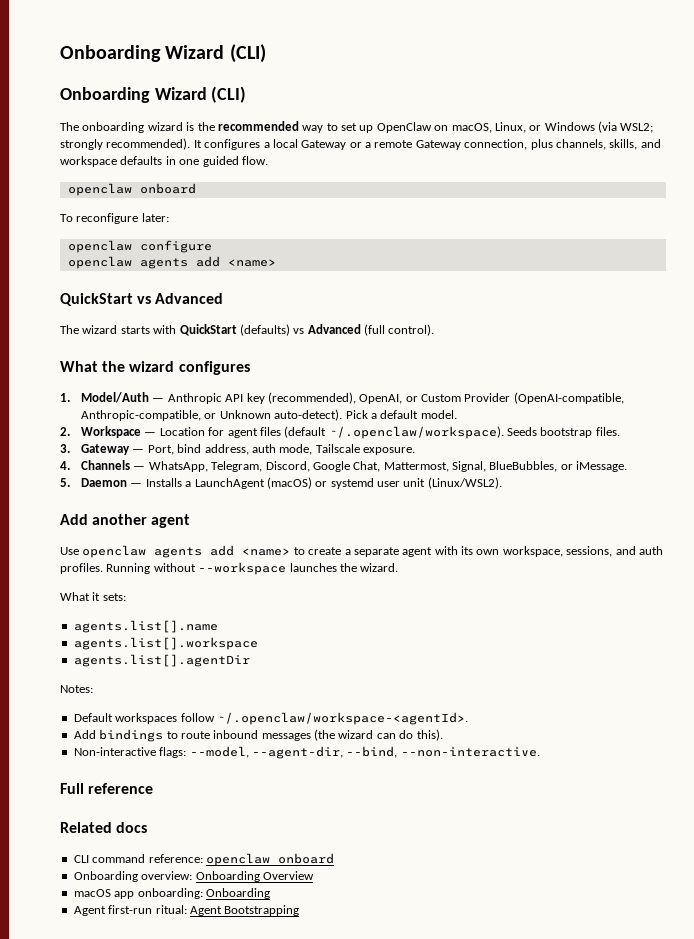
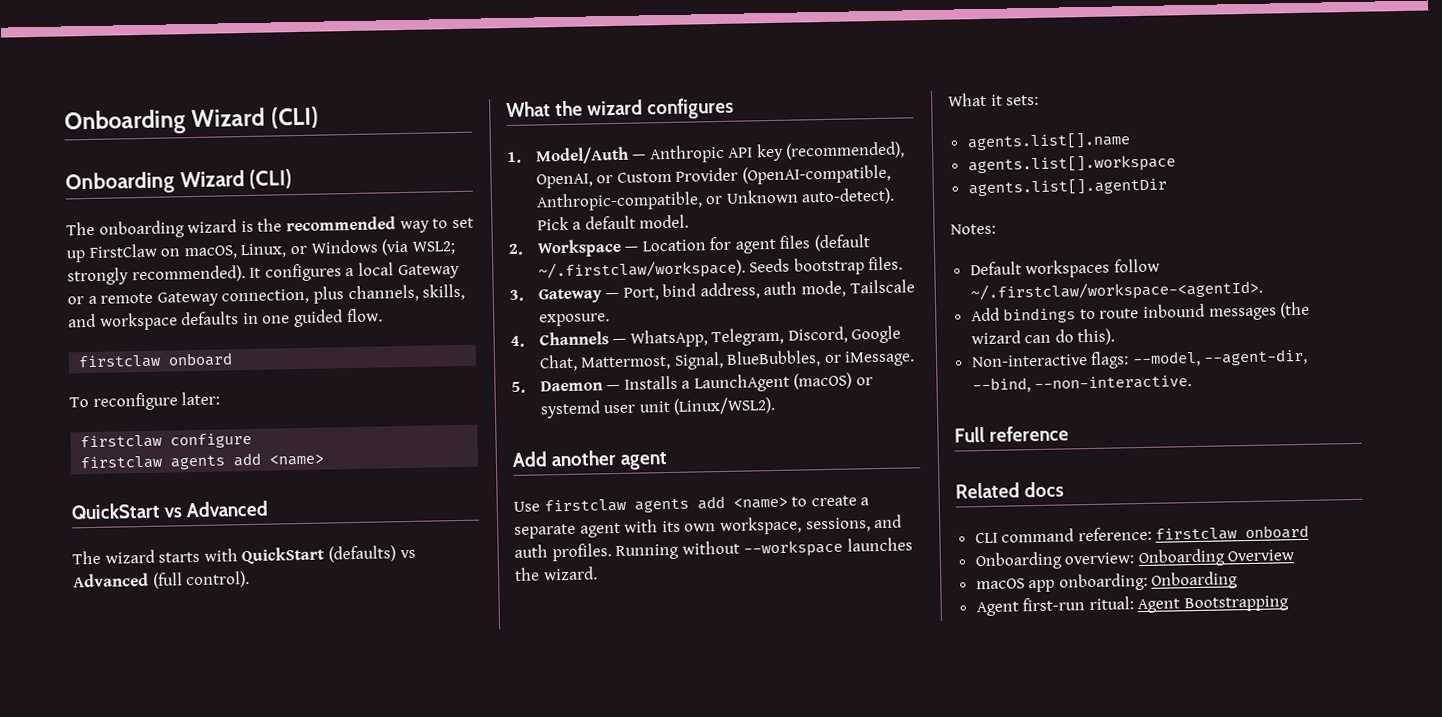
- The onboarding wizard is the recommended way to set up OpenClaw on macOS, Linux, or Windows (via WSL2; strongly recommended).
+ The onboarding wizard is the recommended way to set up FirstClaw on macOS, Linux, or Windows (via WSL2; strongly recommended).
  It configures a local Gateway or a remote Gateway connection, plus channels, skills, and workspace defaults in one guided flow.
- openclaw onboard
+ firstclaw onboard
- openclaw configure
- openclaw agents add <name>
+ firstclaw configure
+ firstclaw agents add <name>
- 2. Workspace — Location for agent files (default ~/.openclaw/workspace). Seeds bootstrap files.
+ 2. Workspace — Location for agent files (default ~/.firstclaw/workspace). Seeds bootstrap files.
- Use openclaw agents add <name> to create a separate agent with its own workspace, sessions, and auth profiles.
+ Use firstclaw agents add <name> to create a separate agent with its own workspace, sessions, and auth profiles.
- Default workspaces follow ~/.openclaw/workspace-<agentId>.
+ Default workspaces follow ~/.firstclaw/workspace-<agentId>.
- CLI command reference: openclaw onboard
+ CLI command reference: firstclaw onboard

